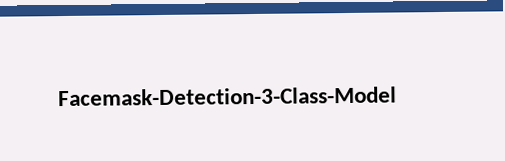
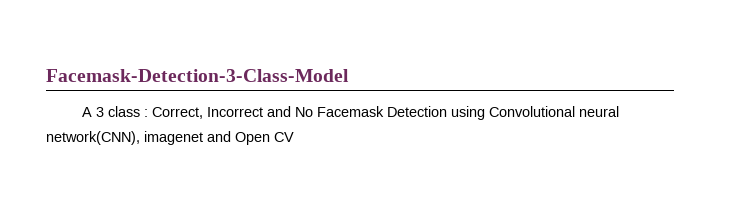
+ A 3 class : Correct, Incorrect and No Facemask Detection using Convolutional neural network(CNN), imagenet and Open CV

